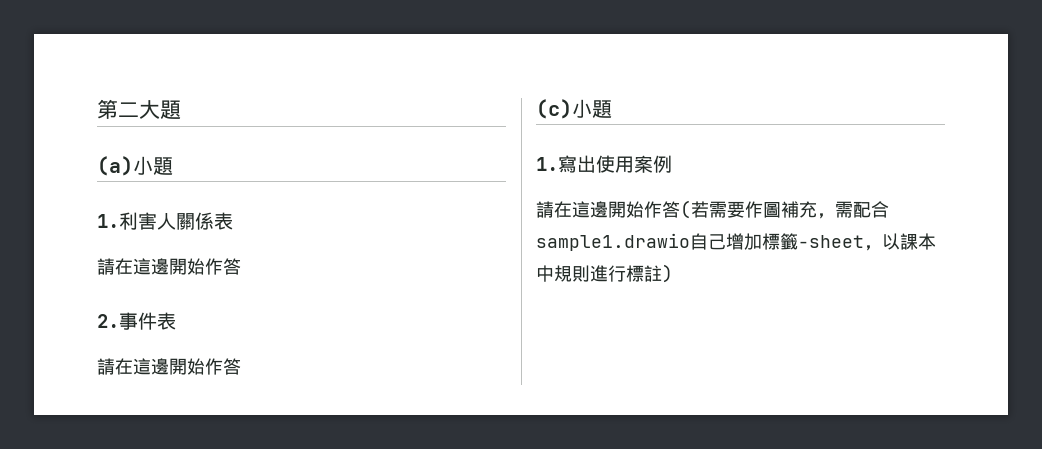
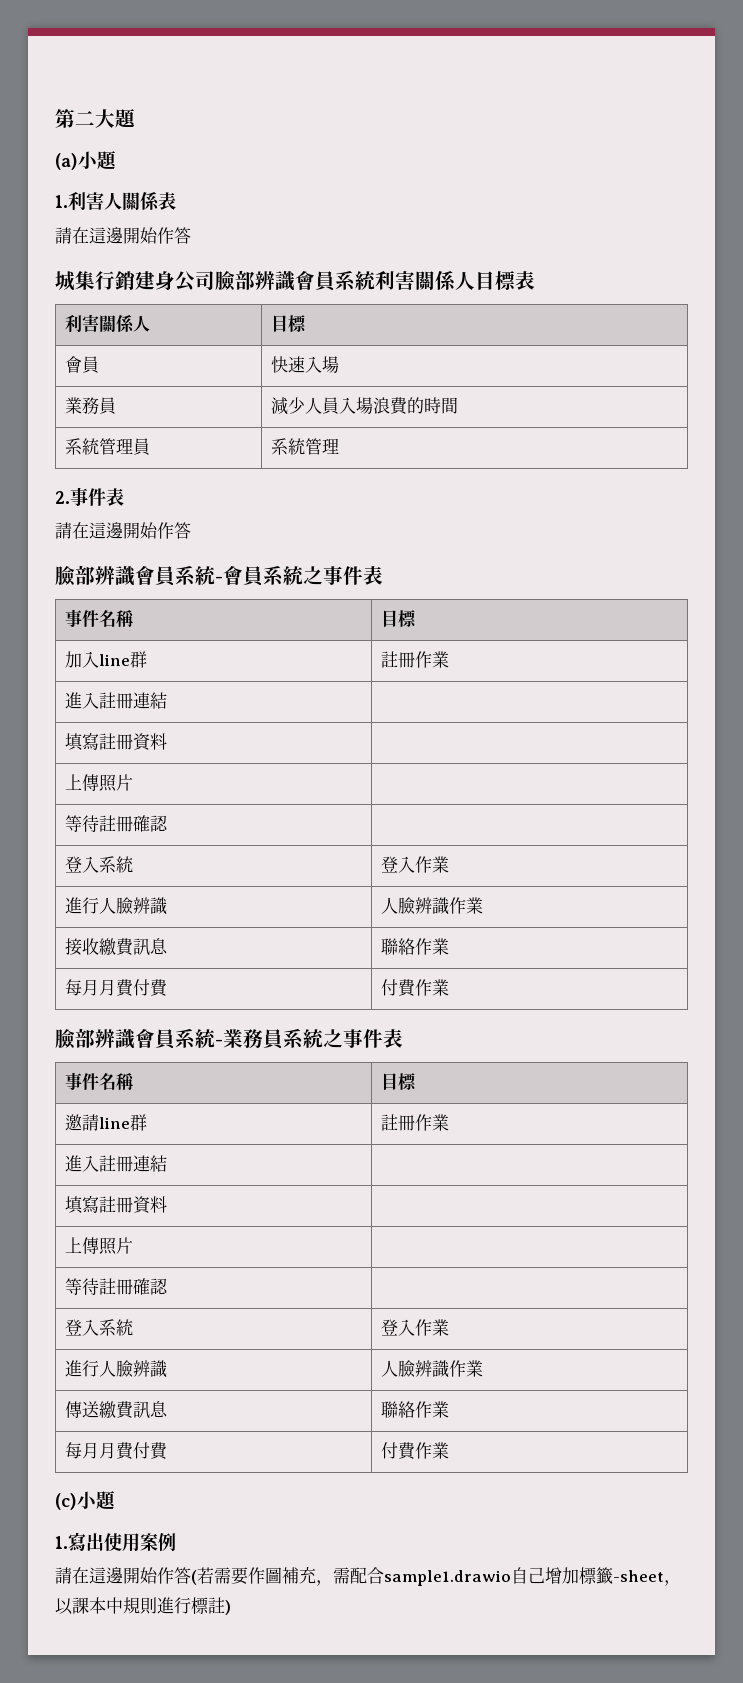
+ 城集行銷建身公司臉部辨識會員系統利害關係人目標表
+ 利害關係人 | 目標
+ 會員 | 快速入場
+ 業務員 | 減少人員入場浪費的時間
+ 系統管理員 | 系統管理
+ 臉部辨識會員系統-會員系統之事件表
+ 事件名稱 | 目標
+ 加入line群 | 註冊作業
+ 進入註冊連結 |
+ 填寫註冊資料 |
+ 上傳照片 |
+ 等待註冊確認 |
+ 登入系統 | 登入作業
+ 進行人臉辨識 | 人臉辨識作業
+ 接收繳費訊息 | 聯絡作業
+ 每月月費付費 | 付費作業
+ 臉部辨識會員系統-業務員系統之事件表
+ 事件名稱 | 目標
+ 邀請line群 | 註冊作業
+ 進入註冊連結 |
+ 填寫註冊資料 |
+ 上傳照片 |
+ 等待註冊確認 |
+ 登入系統 | 登入作業
+ 進行人臉辨識 | 人臉辨識作業
+ 傳送繳費訊息 | 聯絡作業
+ 每月月費付費 | 付費作業

